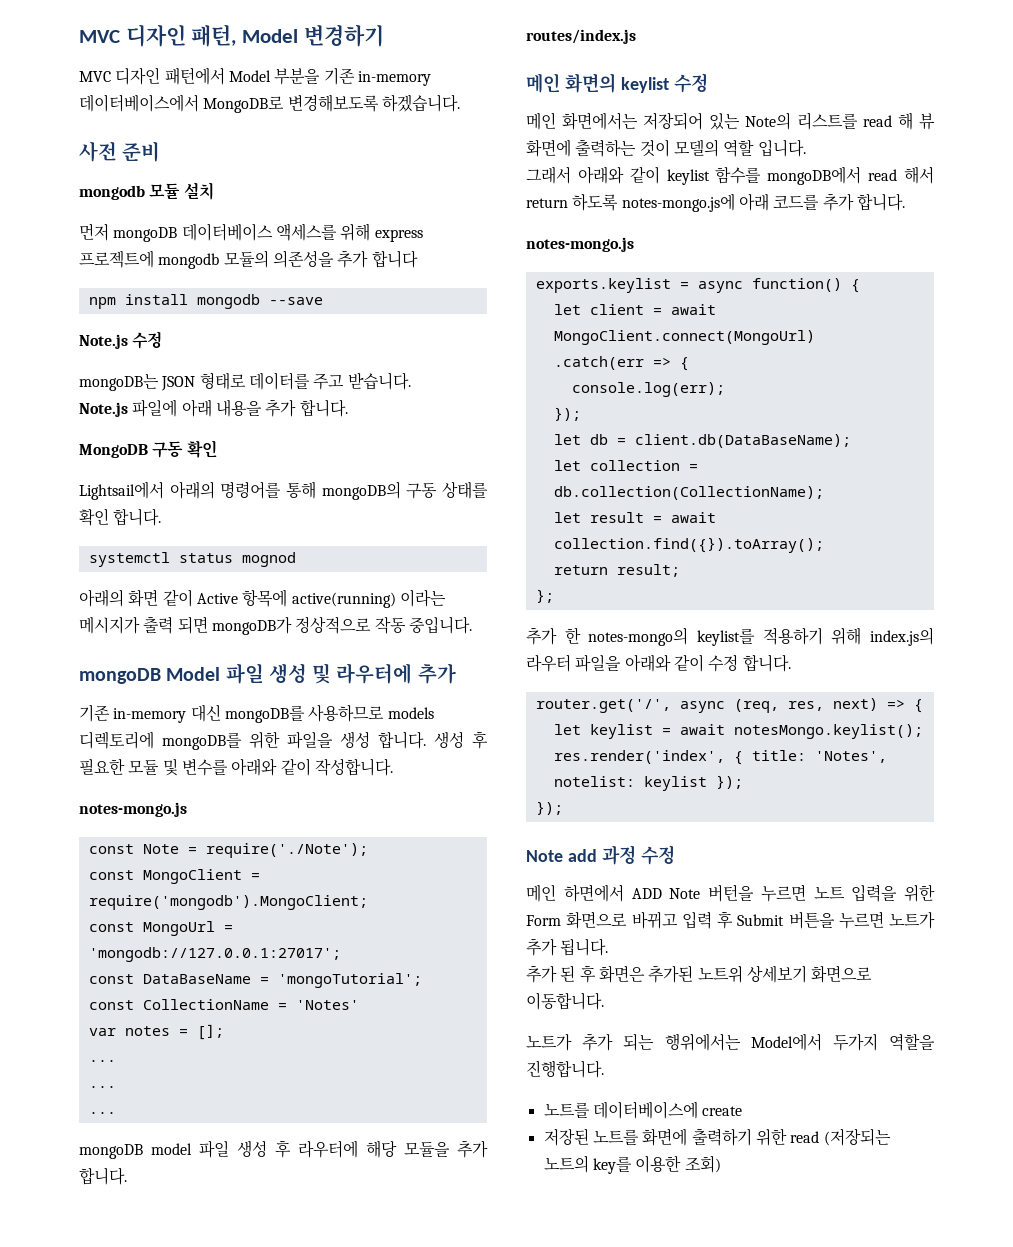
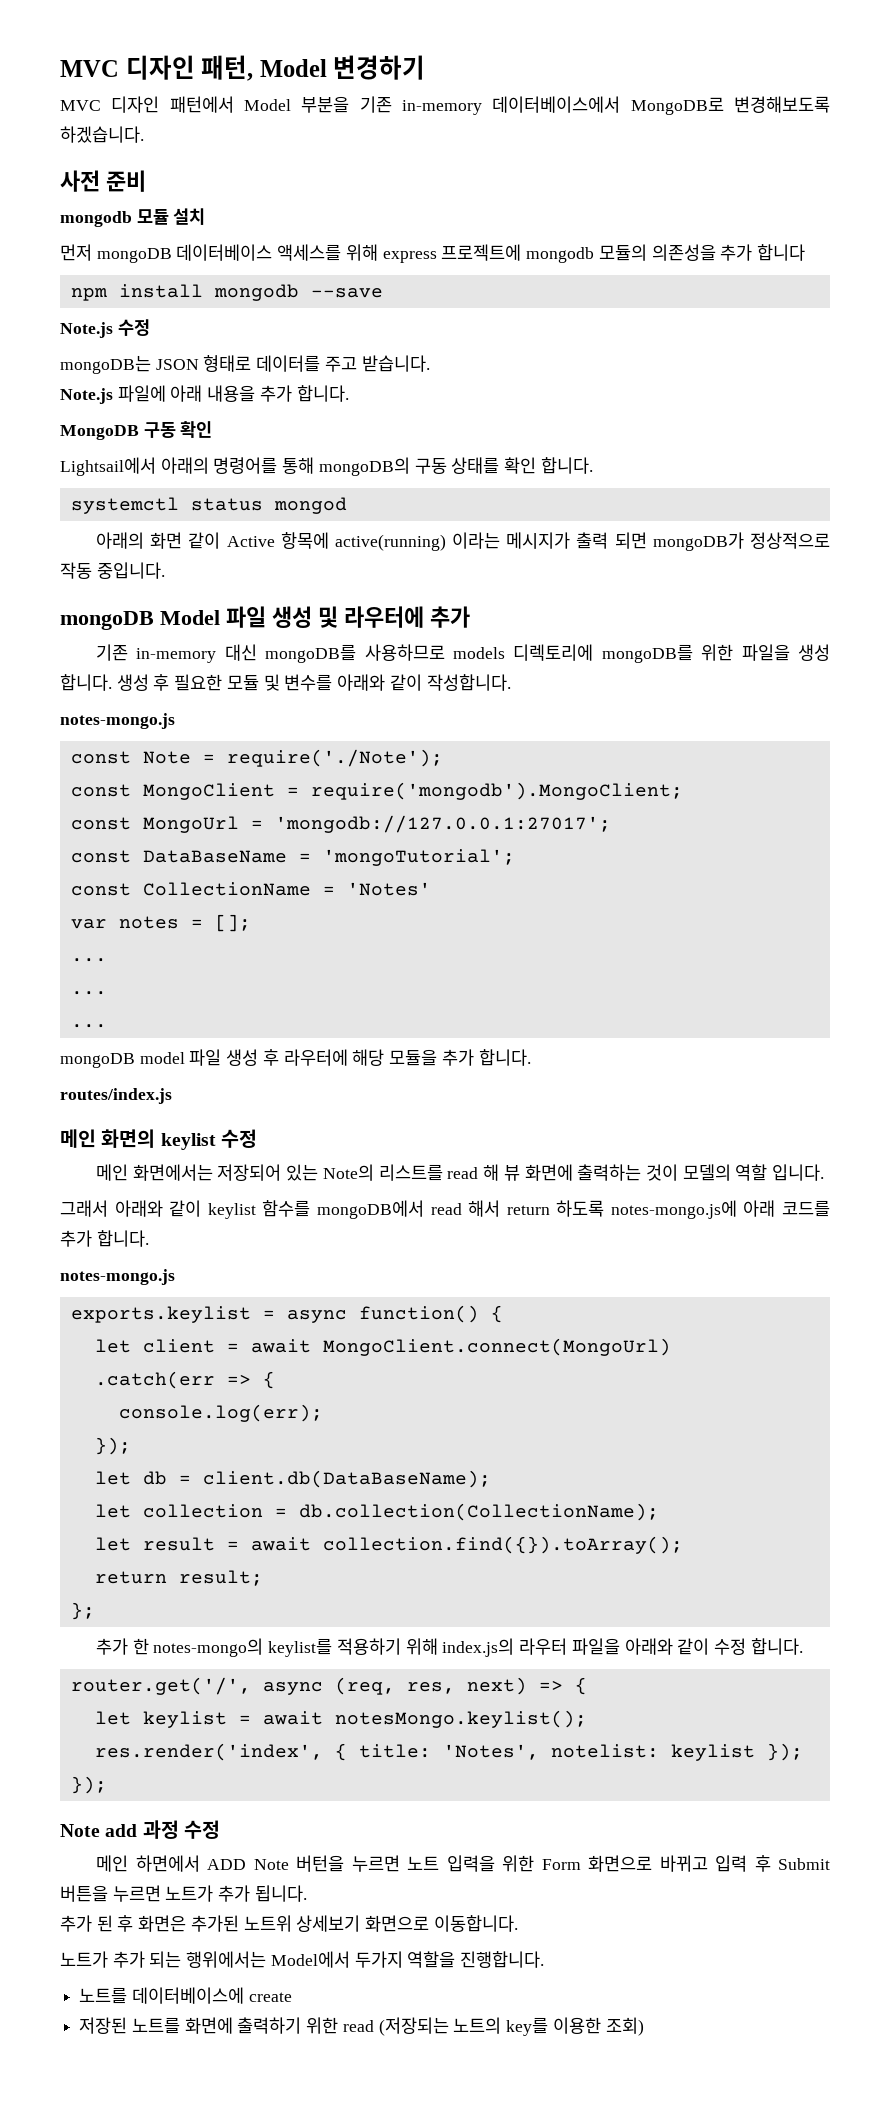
- systemctl status mognod
+ systemctl status mongod

